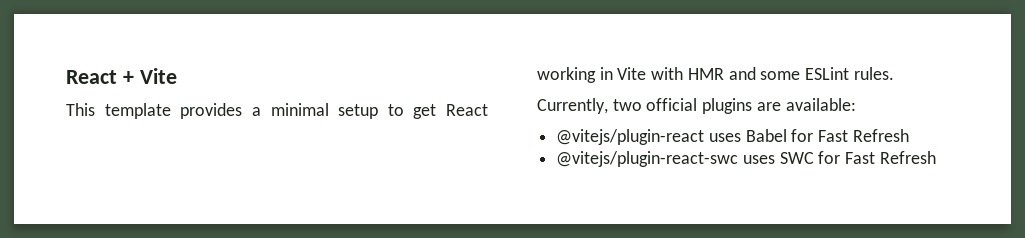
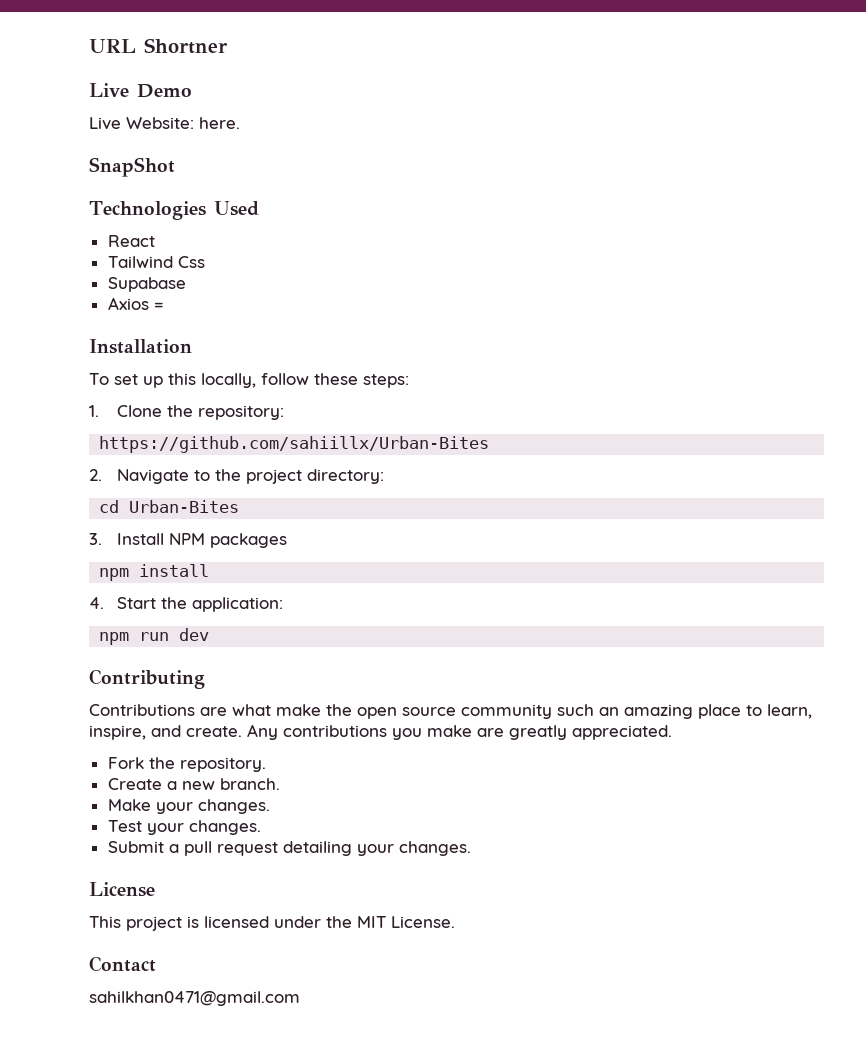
- React + Vite
- This template provides a minimal setup to get React working in Vite with HMR and some ESLint rules.
- Currently, two official plugins are available:
- @vitejs/plugin-react uses Babel for Fast Refresh
- @vitejs/plugin-react-swc uses SWC for Fast Refresh
+ URL Shortner
+ Live Demo
+ Live Website: here.
+ SnapShot
+ Technologies Used
+ React
+ Tailwind Css
+ Supabase
+ Axios =
+ Installation
+ To set up this locally, follow these steps:
+ 1. Clone the repository:
+ https://github.com/sahiillx/Urban-Bites
+ 2. Navigate to the project directory:
+ cd Urban-Bites
+ 3. Install NPM packages
+ npm install
+ 4. Start the application:
+ npm run dev
+ Contributing
+ Contributions are what make the open source community such an amazing place to learn, inspire, and create. Any contributions you make are greatly appreciated.
+ Fork the repository.
+ Create a new branch.
+ Make your changes.
+ Test your changes.
+ Submit a pull request detailing your changes.
+ License
+ This project is licensed under the MIT License.
+ Contact
+ sahilkhan0471@gmail.com

